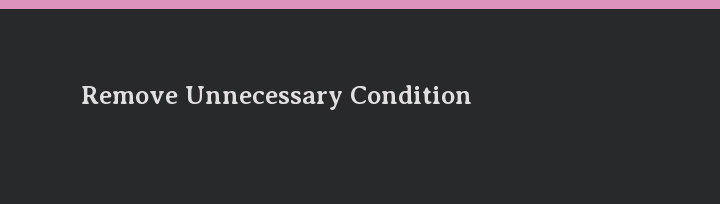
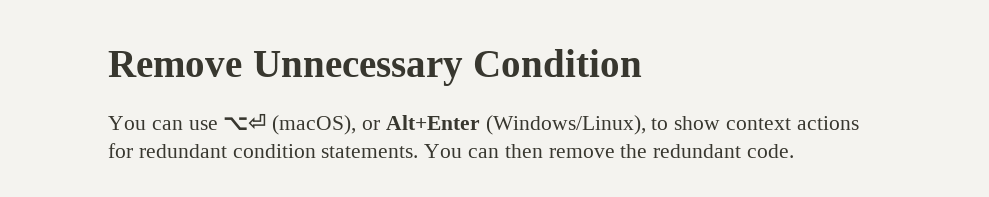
+ You can use ⌥⏎ (macOS), or Alt+Enter (Windows/Linux), to show context actions for redundant condition statements. You can then remove the redundant code.

